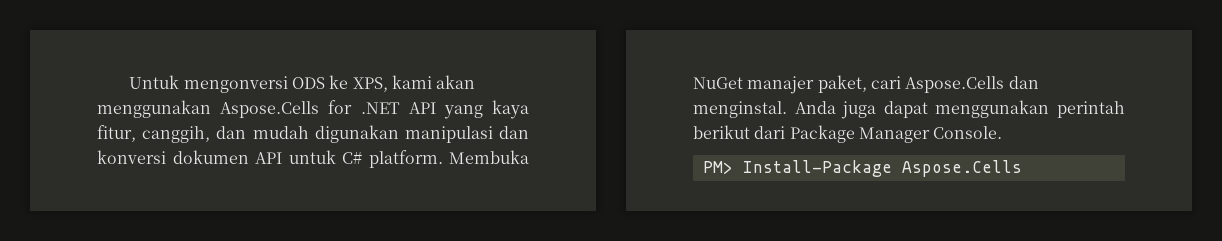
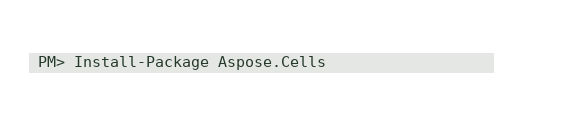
- Untuk mengonversi ODS ke XPS, kami akan menggunakan Aspose.Cells for .NET API yang kaya fitur, canggih, dan mudah digunakan manipulasi dan konversi dokumen API untuk C# platform. Membuka NuGet manajer paket, cari Aspose.Cells dan menginstal. Anda juga dapat menggunakan perintah berikut dari Package Manager Console.

